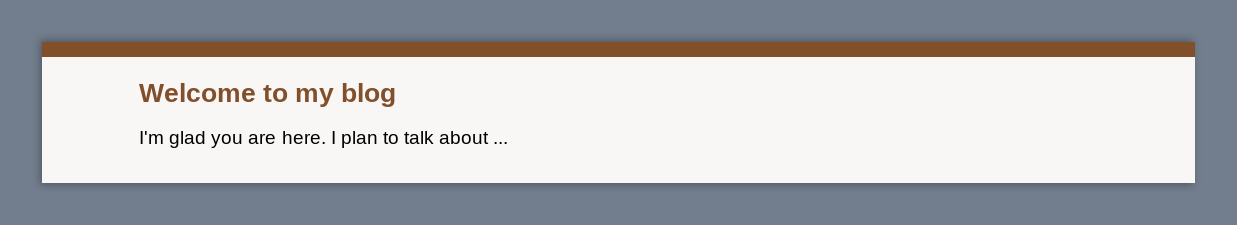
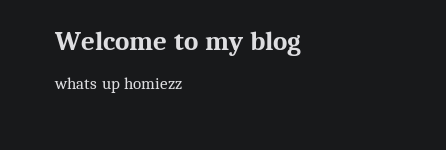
- I'm glad you are here. I plan to talk about ...
+ whats up homiezz

